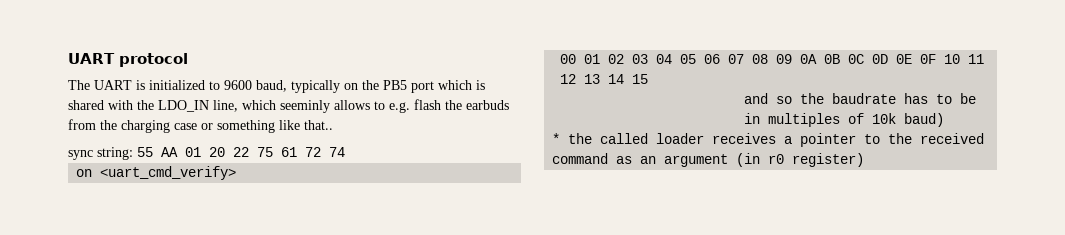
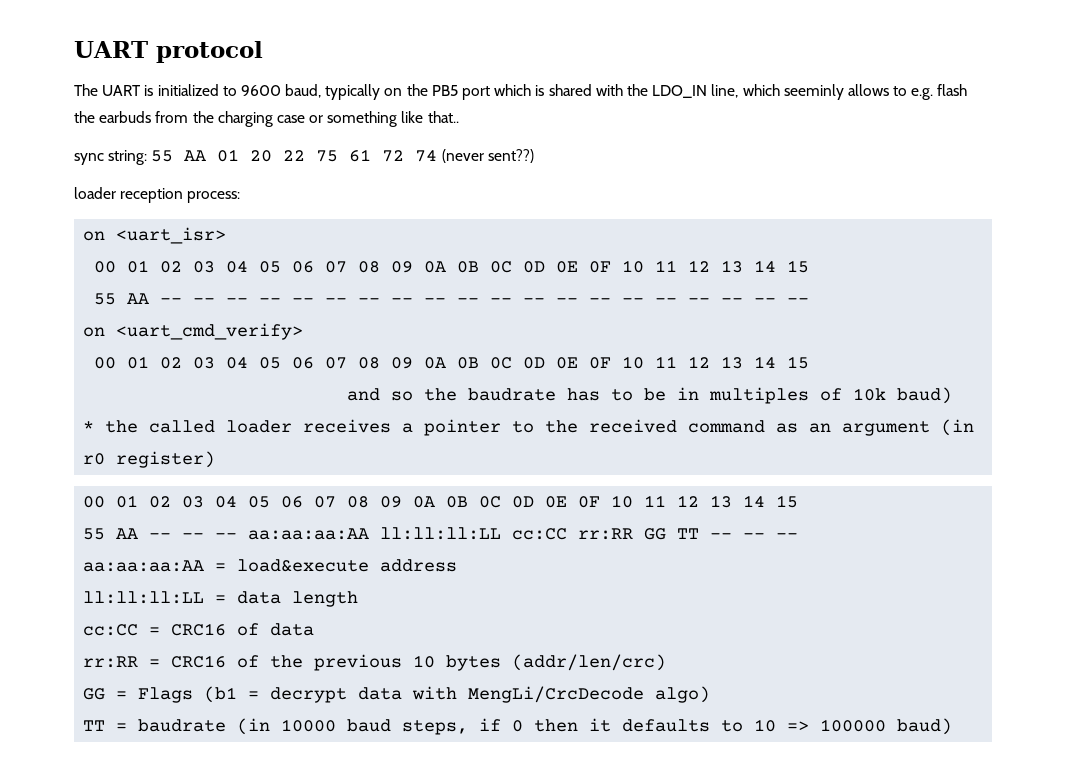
- sync string: 55 AA 01 20 22 75 61 72 74
+ sync string: 55 AA 01 20 22 75 61 72 74 (never sent??)
+ loader reception process:
+ on <uart_isr>
+ 00 01 02 03 04 05 06 07 08 09 0A 0B 0C 0D 0E 0F 10 11 12 13 14 15
+ 55 AA -- -- -- -- -- -- -- -- -- -- -- -- -- -- -- -- -- -- -- --
  * the called loader receives a pointer to the received command as an argument (in r0 register)
+ 00 01 02 03 04 05 06 07 08 09 0A 0B 0C 0D 0E 0F 10 11 12 13 14 15
+ 55 AA -- -- -- aa:aa:aa:AA ll:ll:ll:LL cc:CC rr:RR GG TT -- -- --
+ aa:aa:aa:AA = load&execute address
+ ll:ll:ll:LL = data length
+ cc:CC = CRC16 of data
+ rr:RR = CRC16 of the previous 10 bytes (addr/len/crc)
+ GG = Flags (b1 = decrypt data with MengLi/CrcDecode algo)
+ TT = baudrate (in 10000 baud steps, if 0 then it defaults to 10 => 100000 baud)

